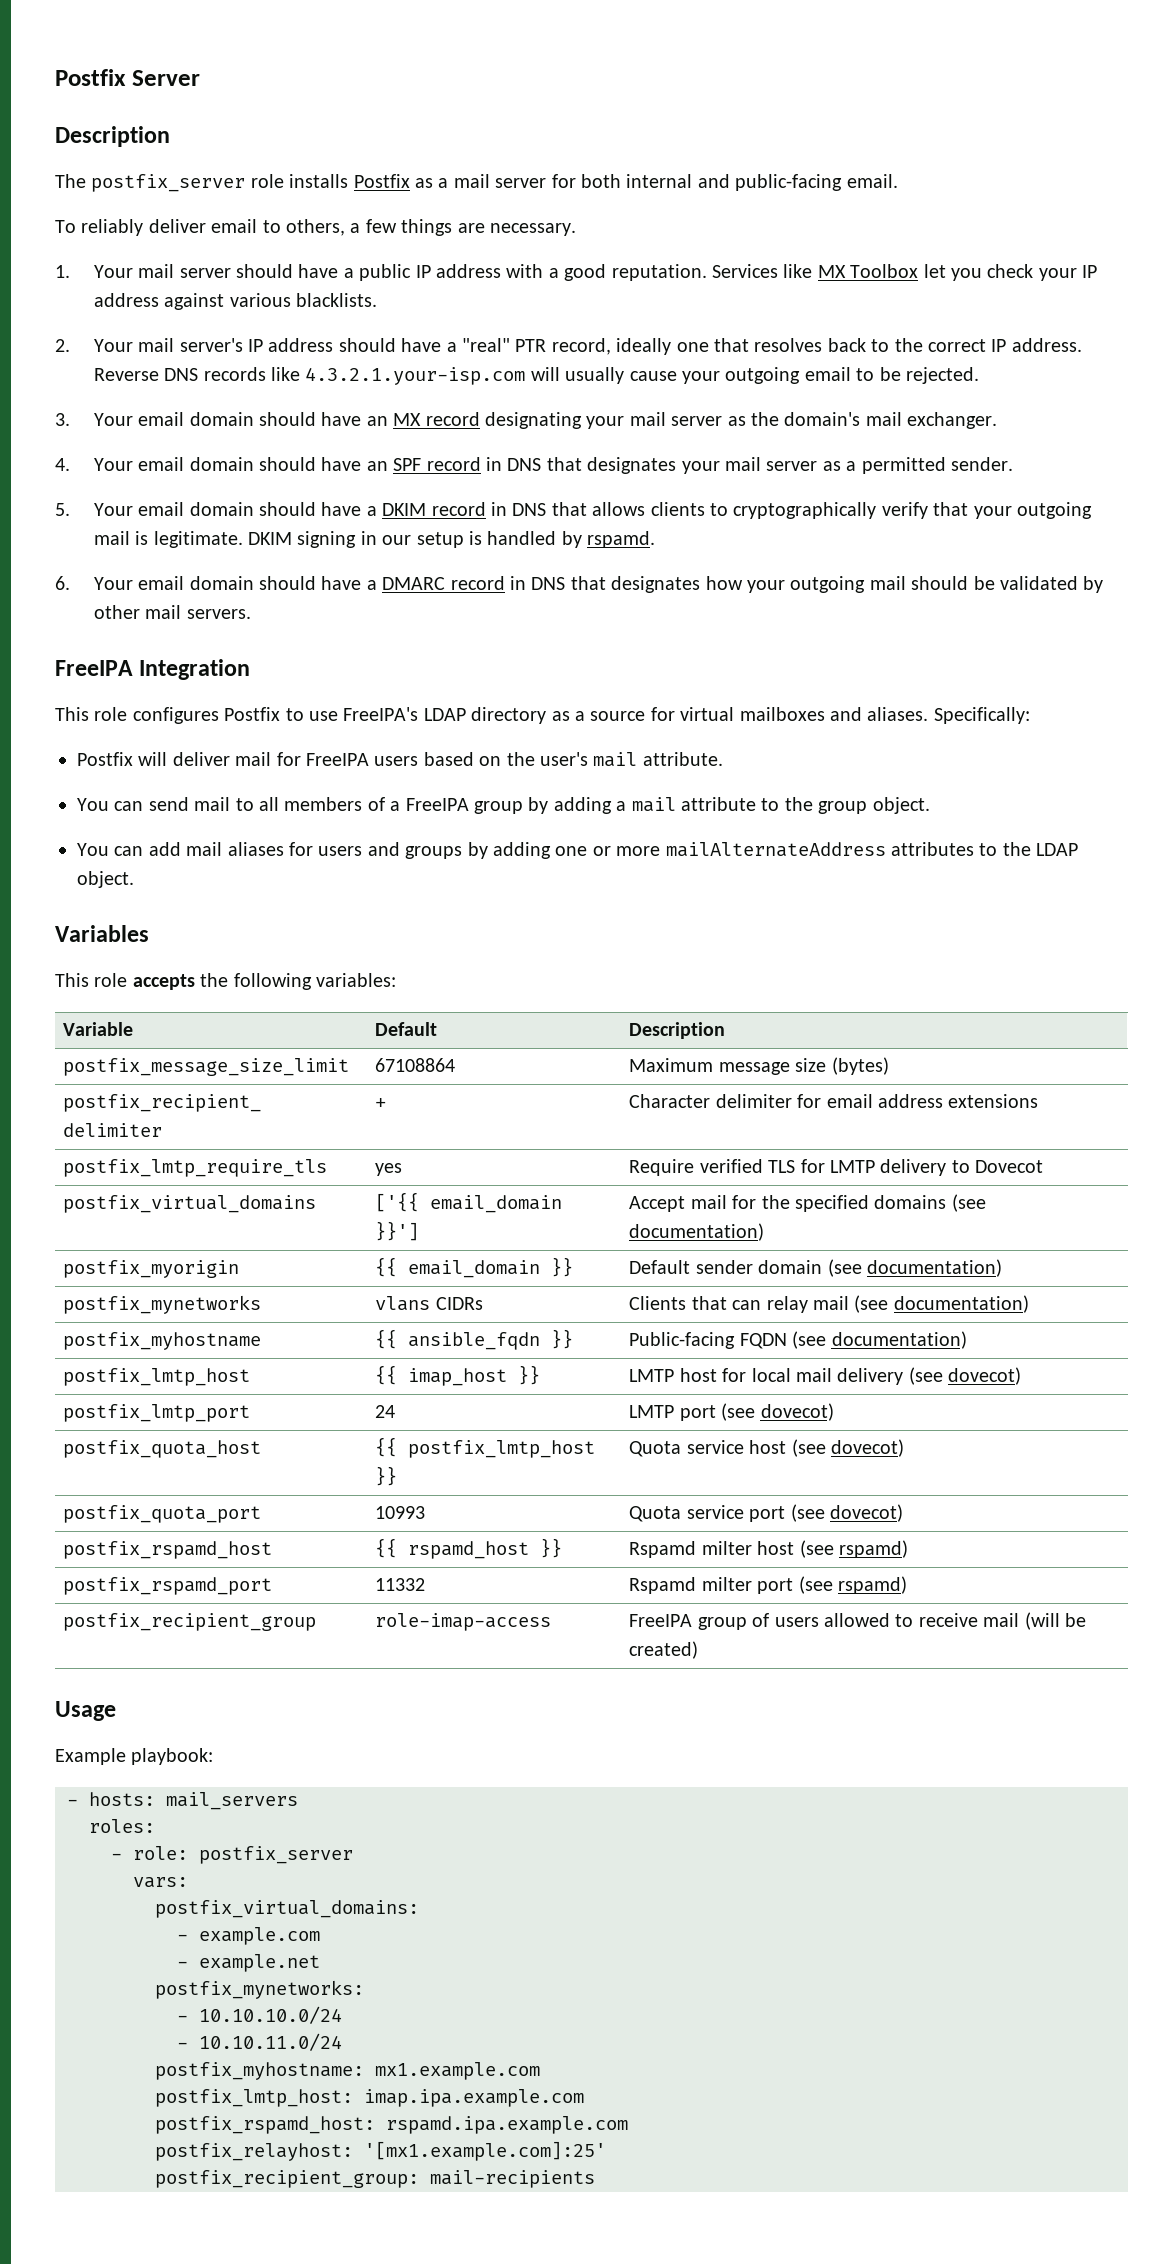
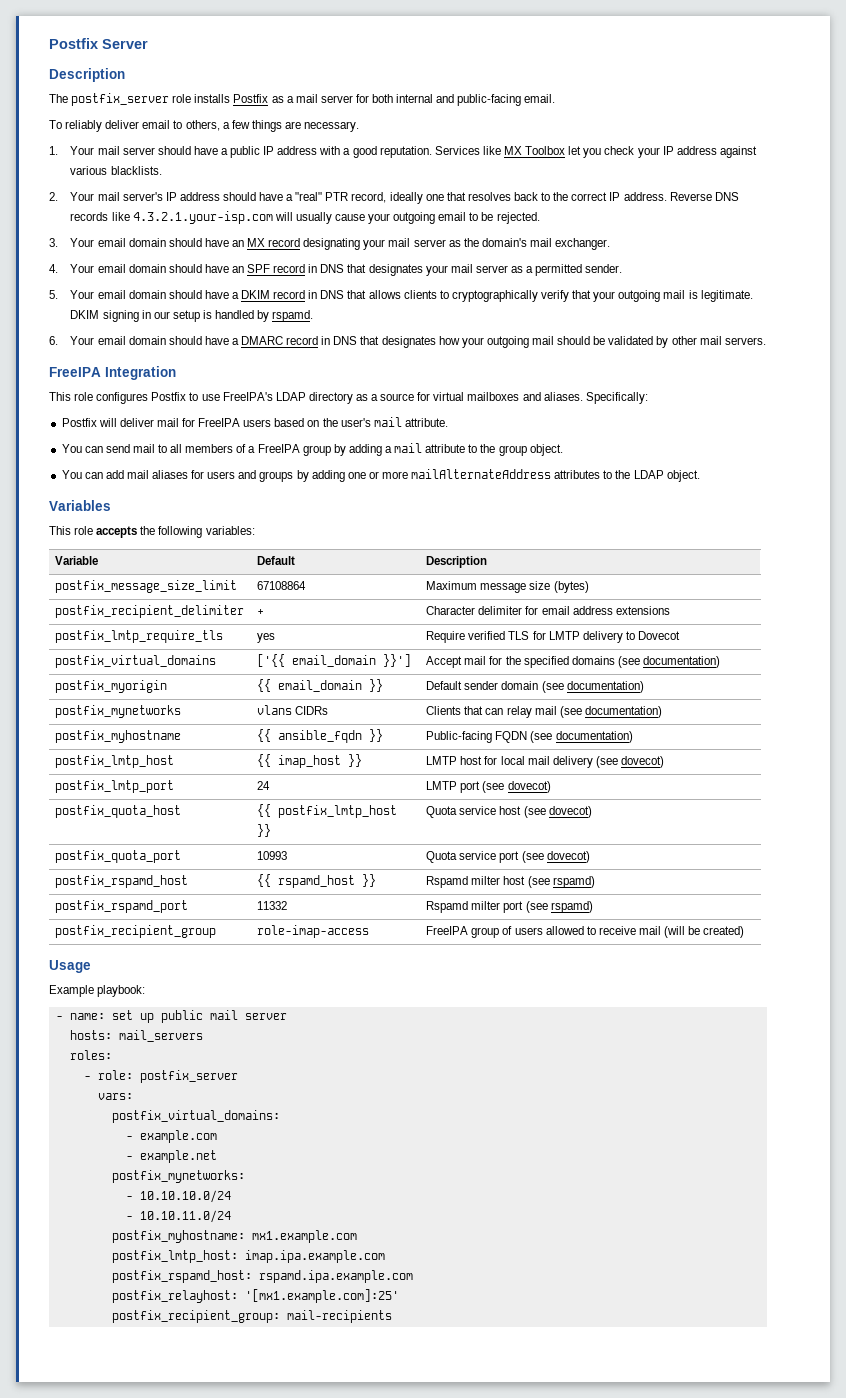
- - hosts: mail_servers
+ - name: set up public mail server
+ hosts: mail_servers

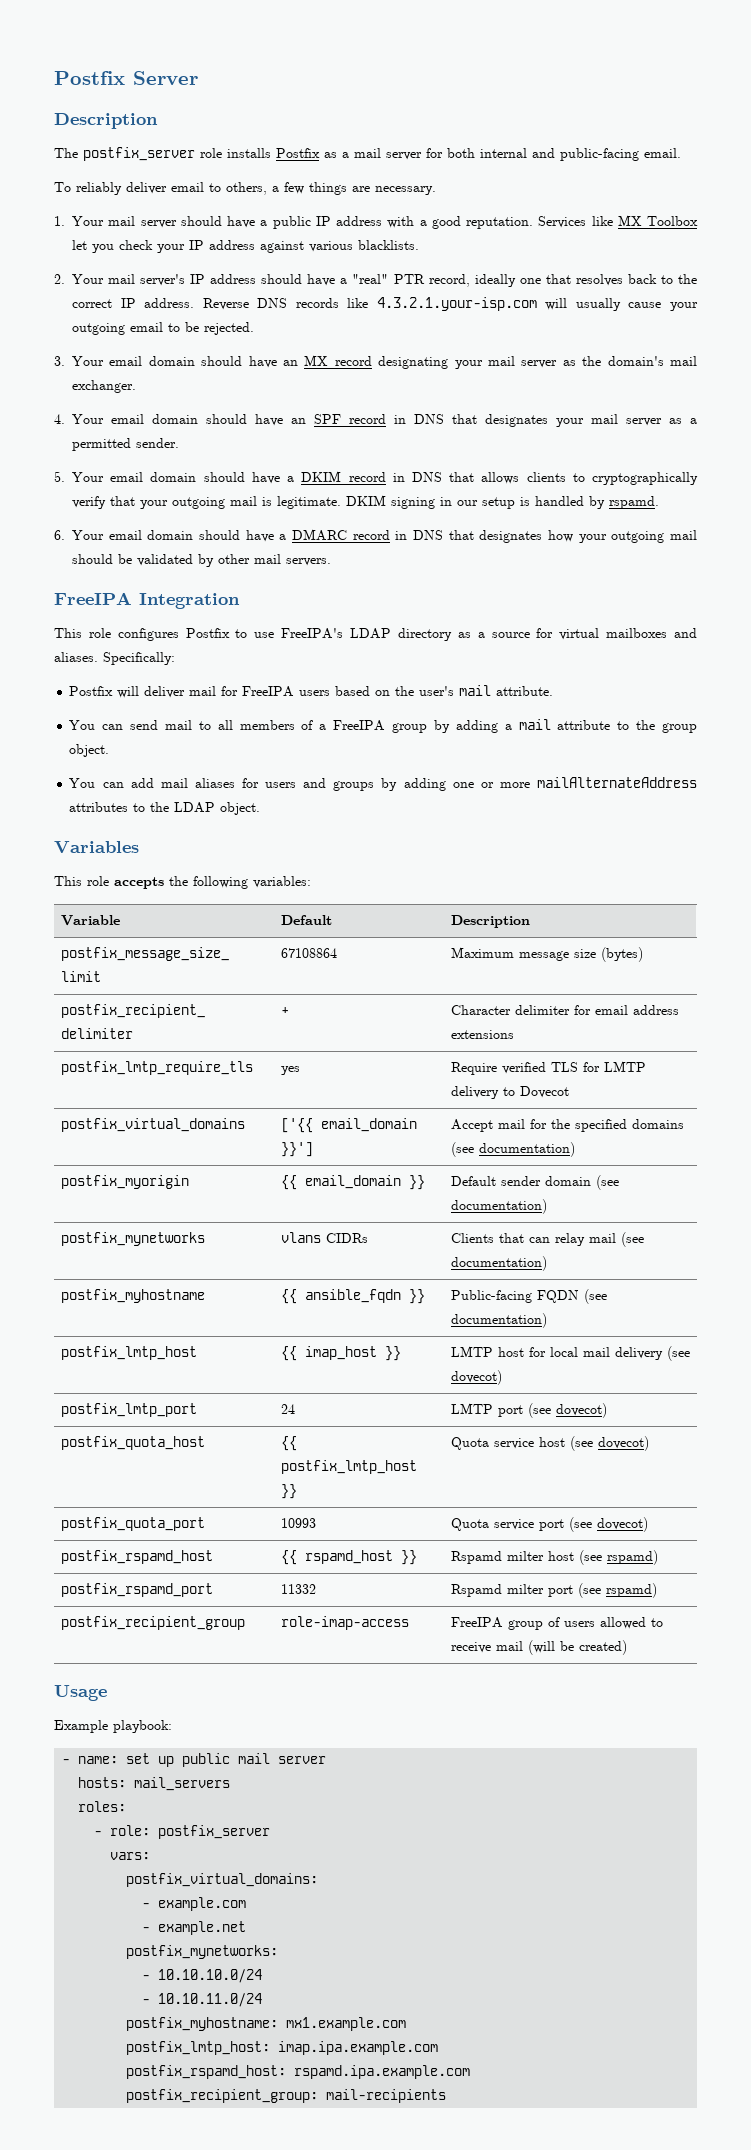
- postfix_relayhost: '[mx1.example.com]:25'

